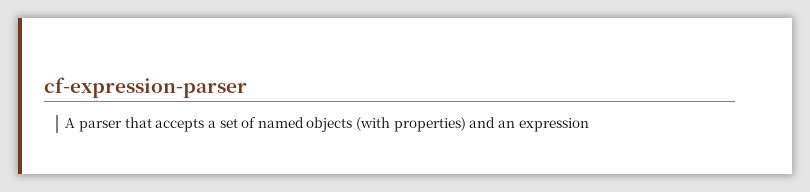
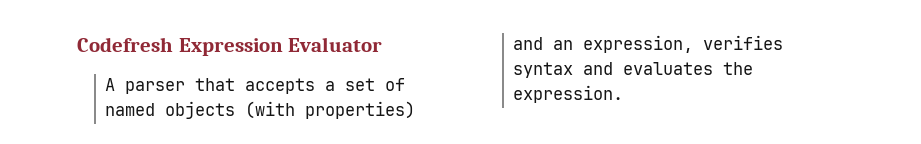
- cf-expression-parser
+ Codefresh Expression Evaluator
- A parser that accepts a set of named objects (with properties) and an expression
+ A parser that accepts a set of named objects (with properties) and an expression, verifies syntax and evaluates the expression.

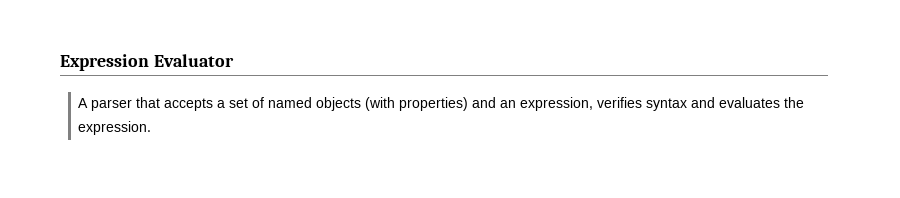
- Codefresh Expression Evaluator
+ Expression Evaluator

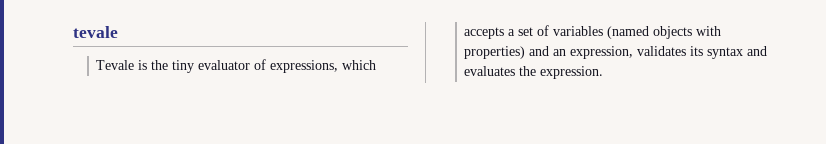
- Expression Evaluator
- A parser that accepts a set of named objects (with properties) and an expression, verifies syntax and evaluates the expression.
+ tevale
+ Tevale is the tiny evaluator of expressions, which accepts a set of variables (named objects with properties) and an expression, validates its syntax and evaluates the expression.

